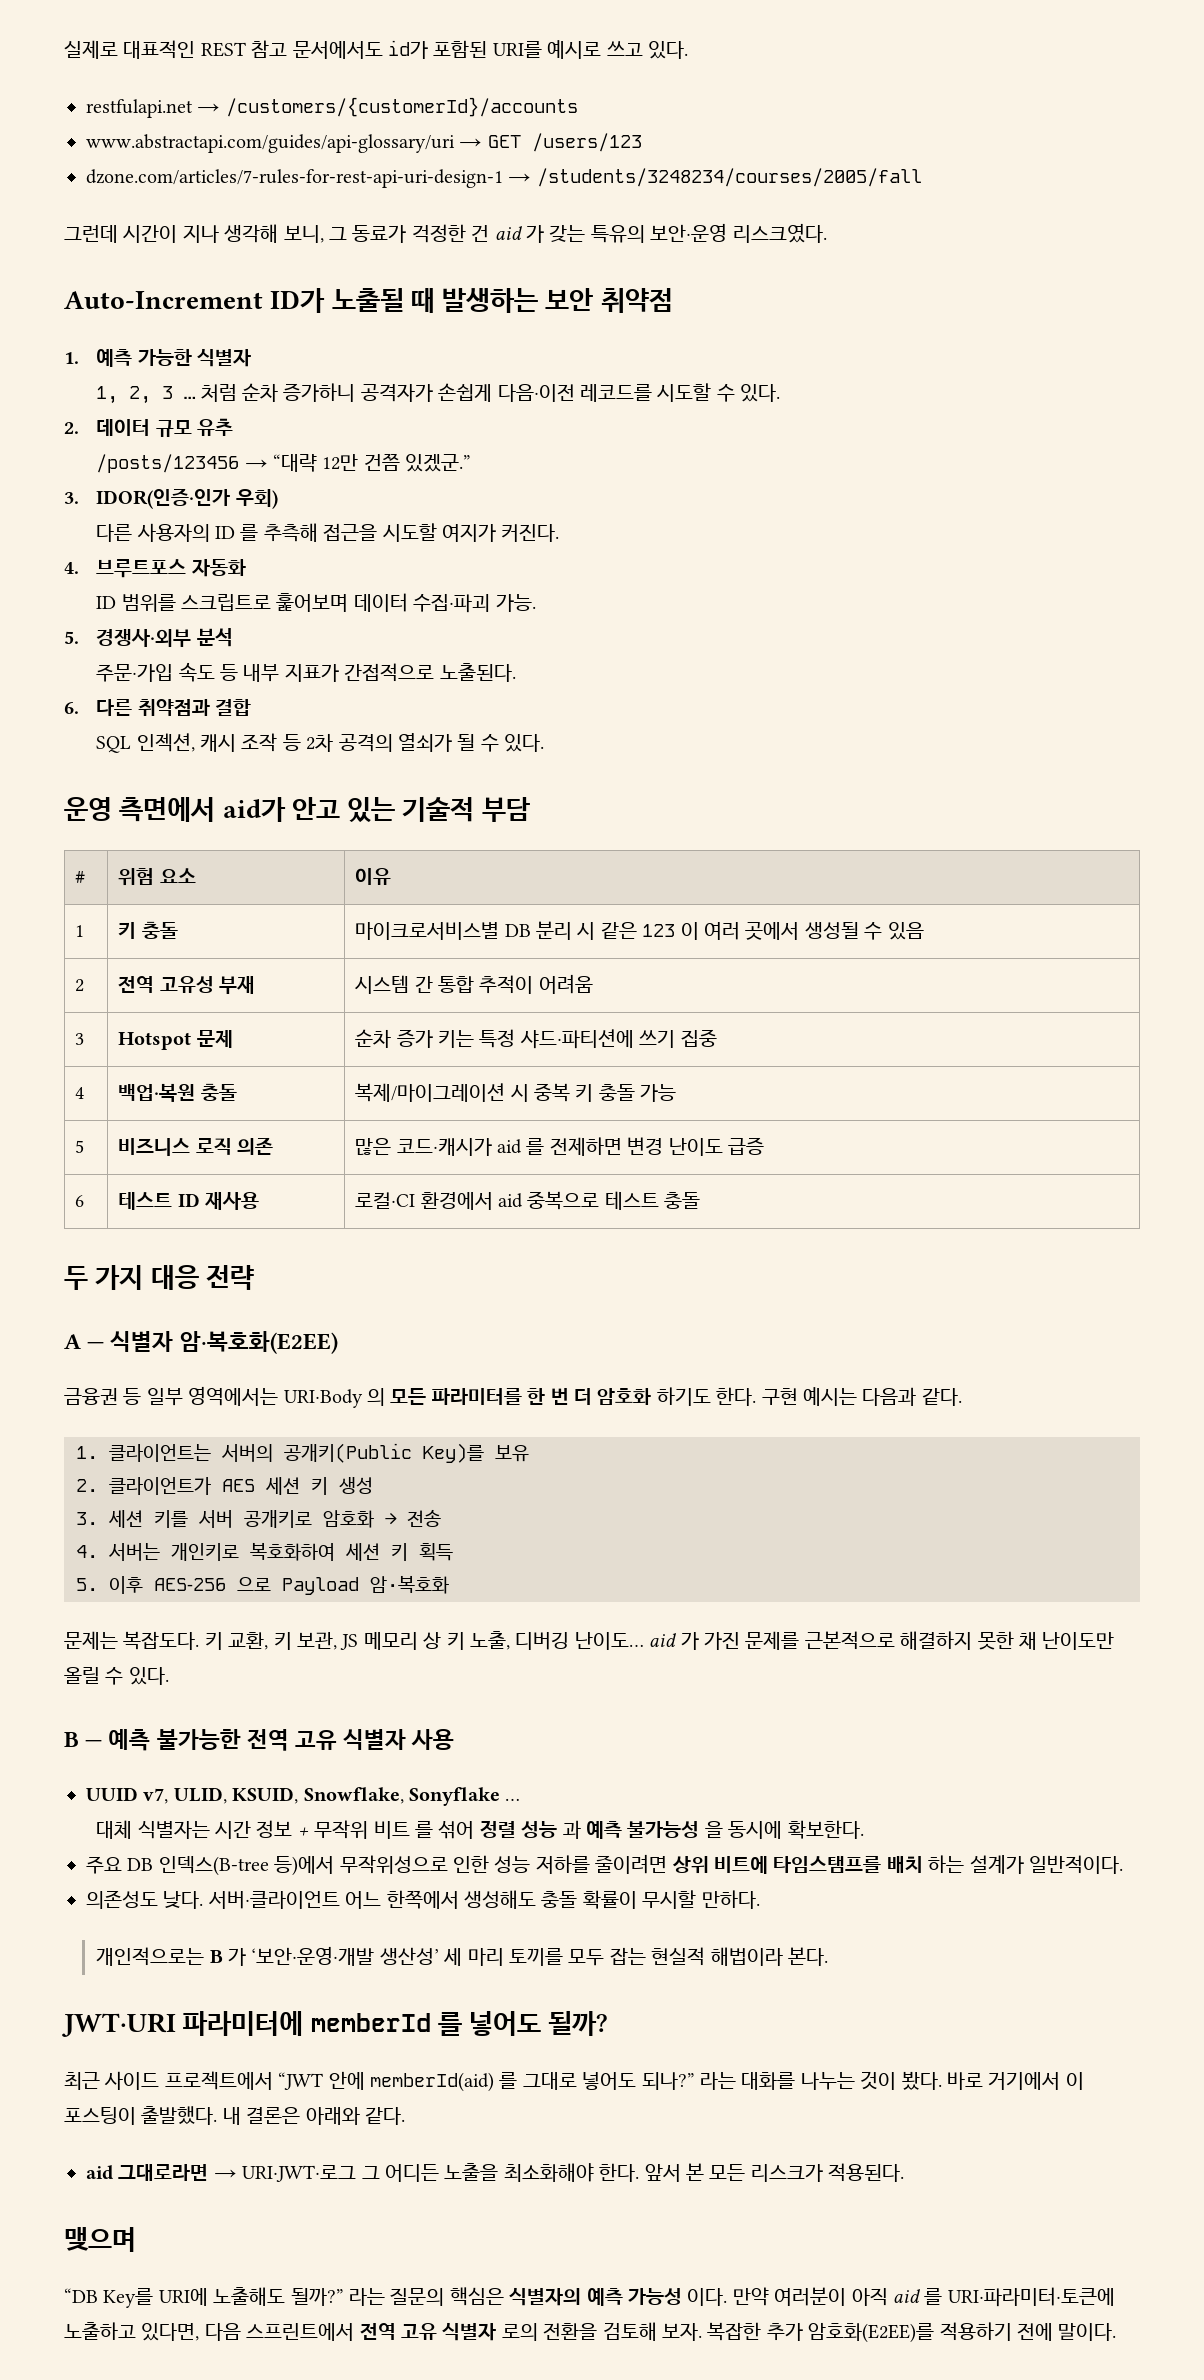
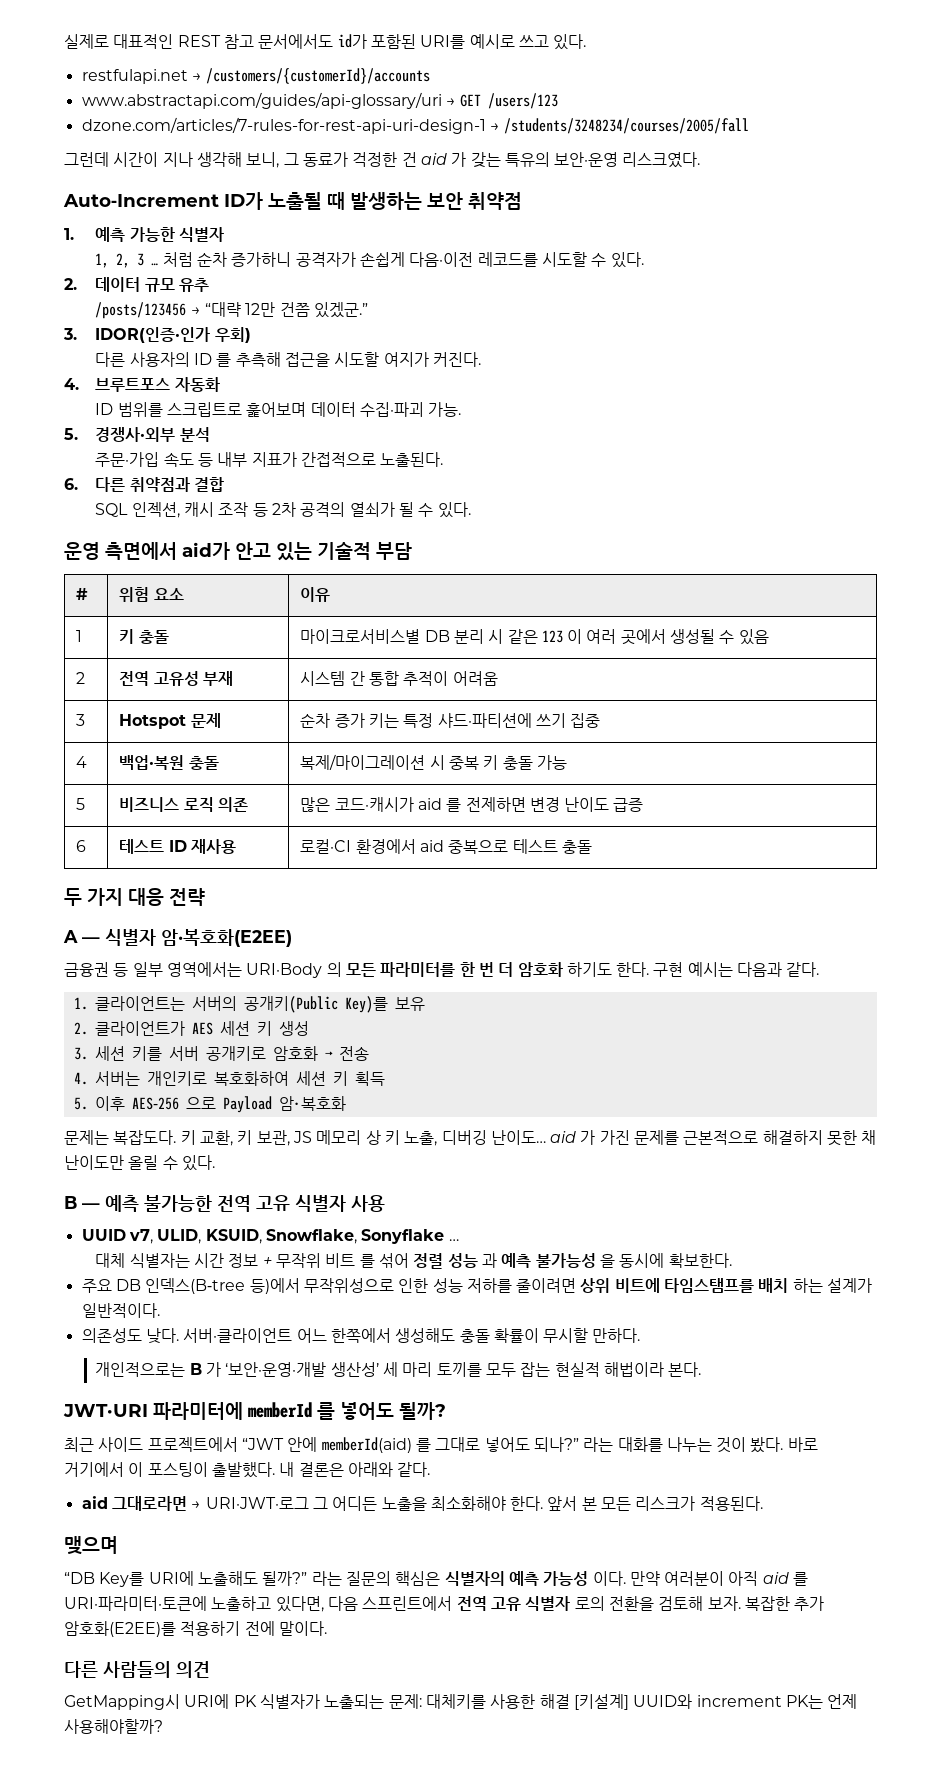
+ 다른 사람들의 의견
+ GetMapping시 URI에 PK 식별자가 노출되는 문제: 대체키를 사용한 해결 [키설계] UUID와 increment PK는 언제 사용해야할까?

